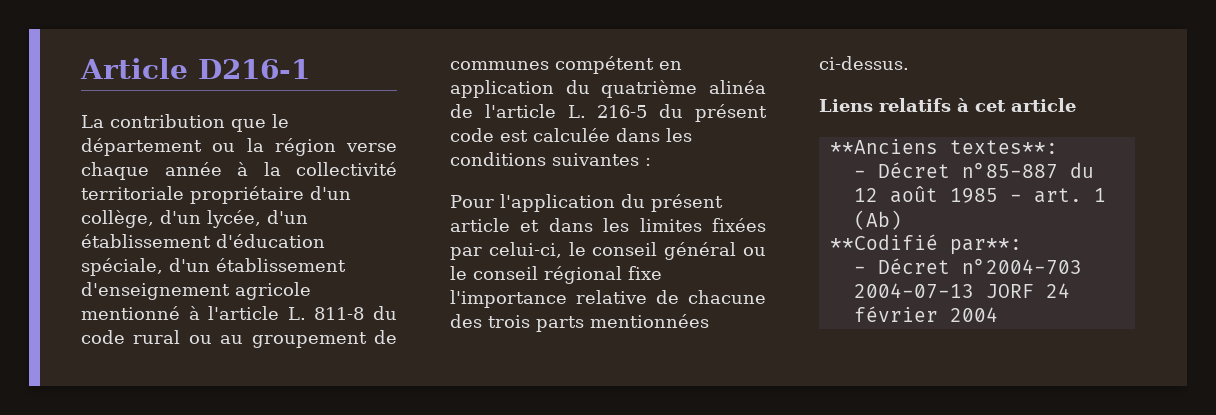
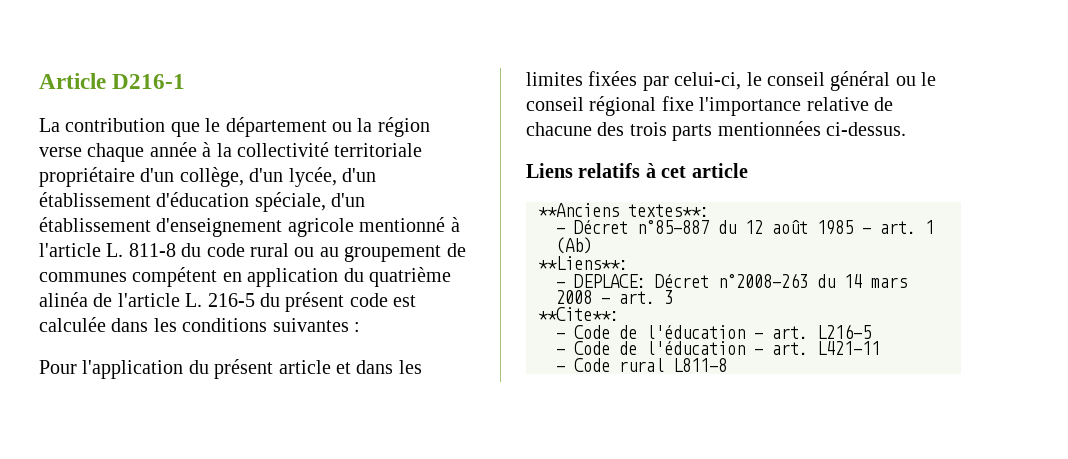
- **Codifié par**:
- - Décret n°2004-703 2004-07-13 JORF 24 février 2004
+ **Liens**:
+ - DEPLACE: Décret n°2008-263 du 14 mars 2008 - art. 3
+ **Cite**:
+ - Code de l'éducation - art. L216-5
+ - Code de l'éducation - art. L421-11
+ - Code rural L811-8

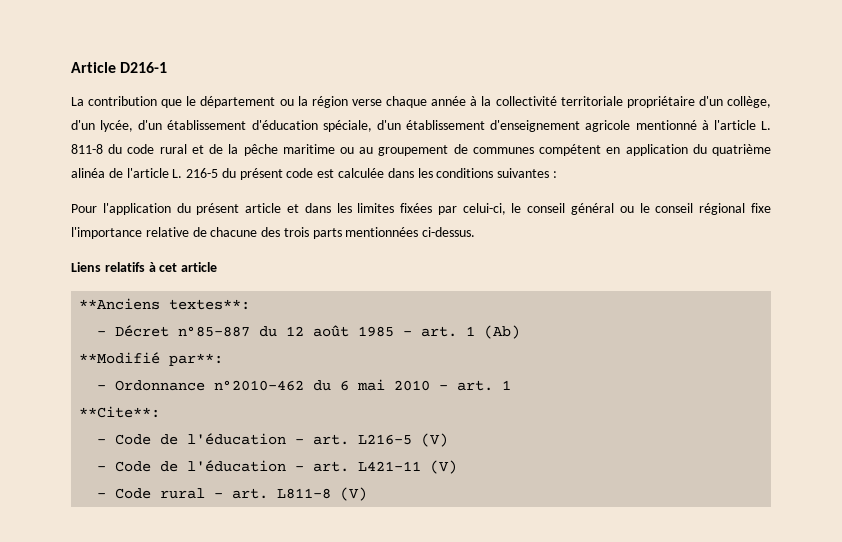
- La contribution que le département ou la région verse chaque année à la collectivité territoriale propriétaire d'un collège, d'un lycée, d'un établissement d'éducation spéciale, d'un établissement d'enseignement agricole mentionné à l'article L. 811-8 du code rural ou au groupement de communes compétent en application du quatrième alinéa de l'article L. 216-5 du présent code est calculée dans les conditions suivantes :
+ La contribution que le département ou la région verse chaque année à la collectivité territoriale propriétaire d'un collège, d'un lycée, d'un établissement d'éducation spéciale, d'un établissement d'enseignement agricole mentionné à l'article L. 811-8 du code rural et de la pêche maritime ou au groupement de communes compétent en application du quatrième alinéa de l'article L. 216-5 du présent code est calculée dans les conditions suivantes :
- **Liens**:
- - DEPLACE: Décret n°2008-263 du 14 mars 2008 - art. 3
+ **Modifié par**:
+ - Ordonnance n°2010-462 du 6 mai 2010 - art. 1
- - Code de l'éducation - art. L216-5
+ - Code de l'éducation - art. L216-5 (V)
- - Code de l'éducation - art. L421-11
+ - Code de l'éducation - art. L421-11 (V)
- - Code rural L811-8
+ - Code rural - art. L811-8 (V)

